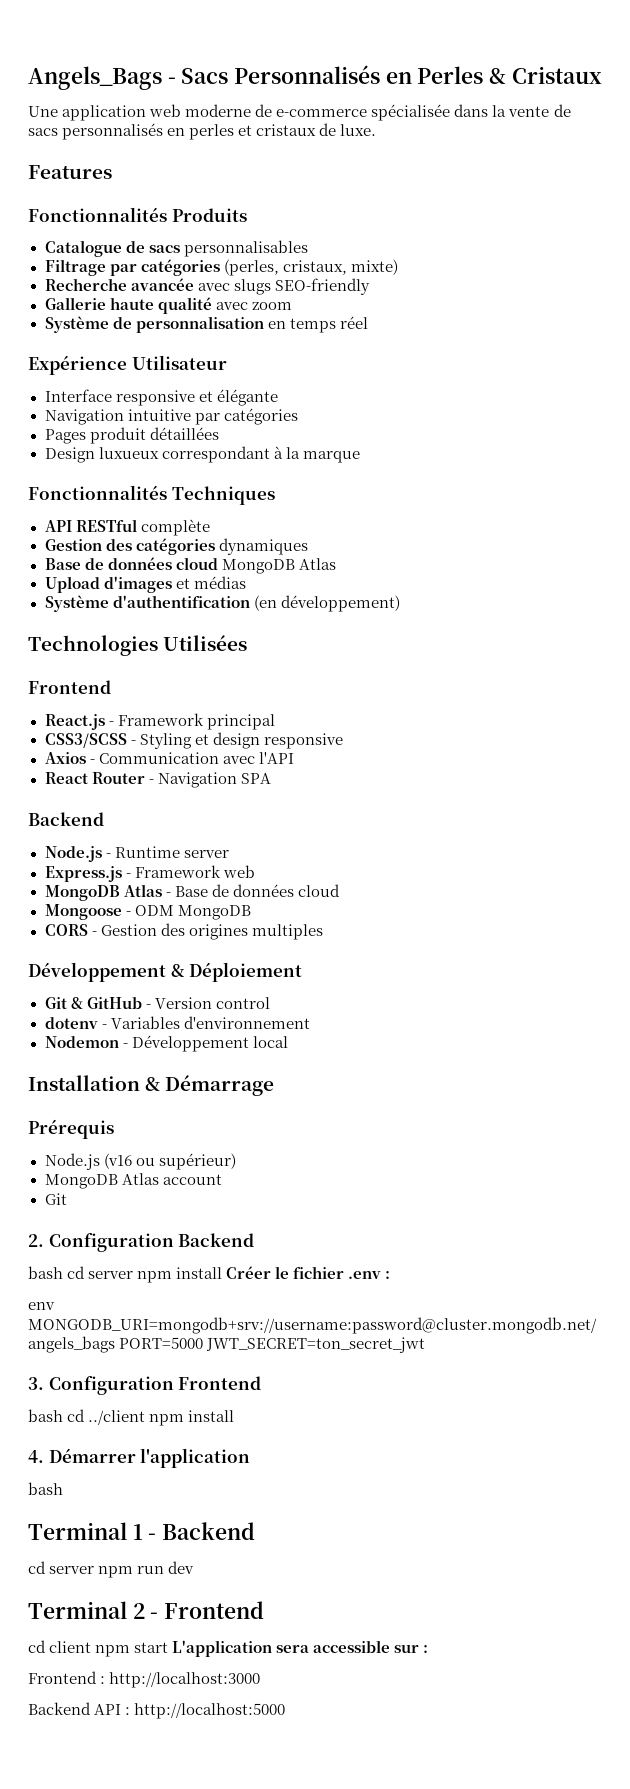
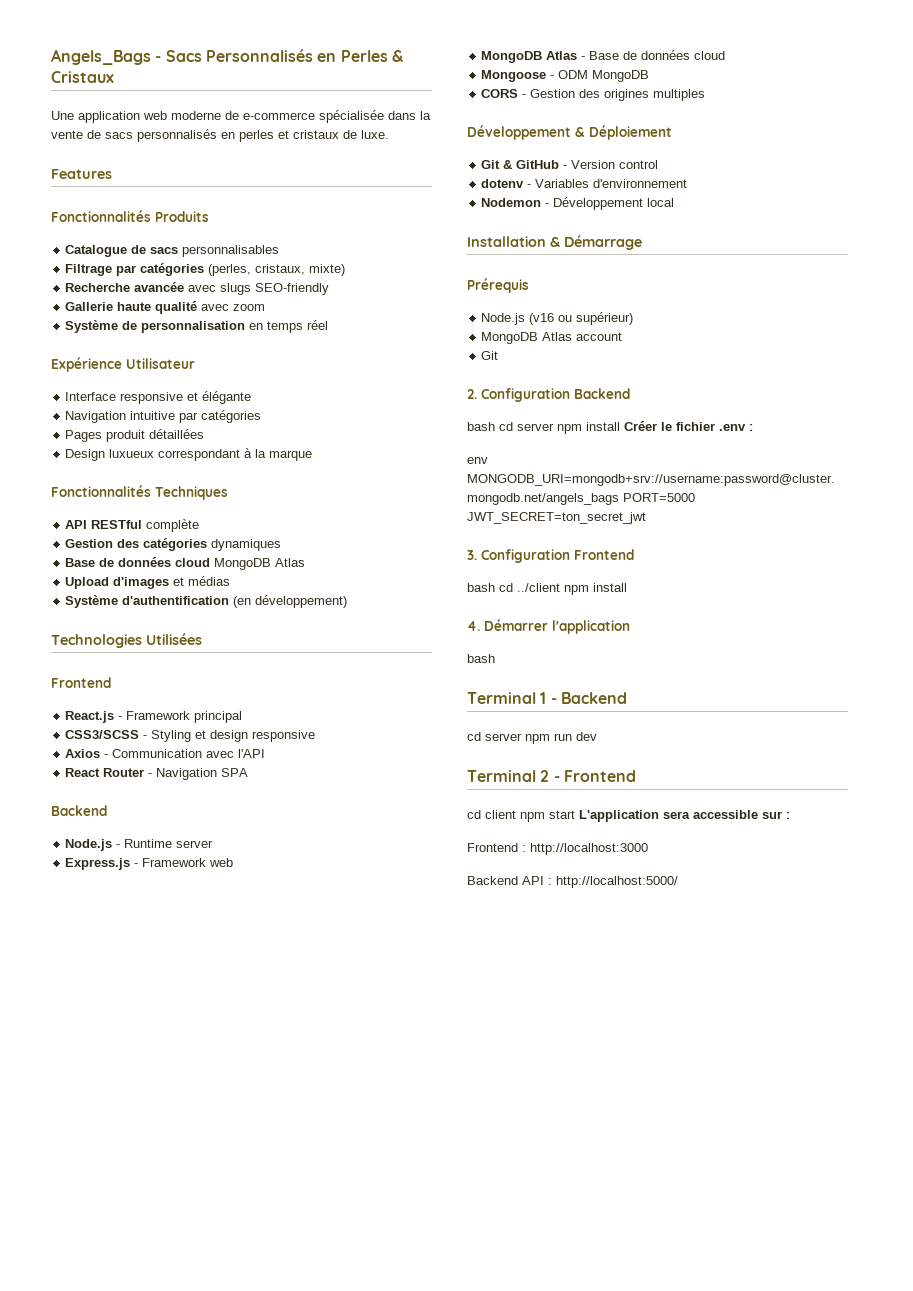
- Backend API : http://localhost:5000
+ Backend API : http://localhost:5000/

